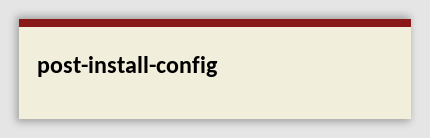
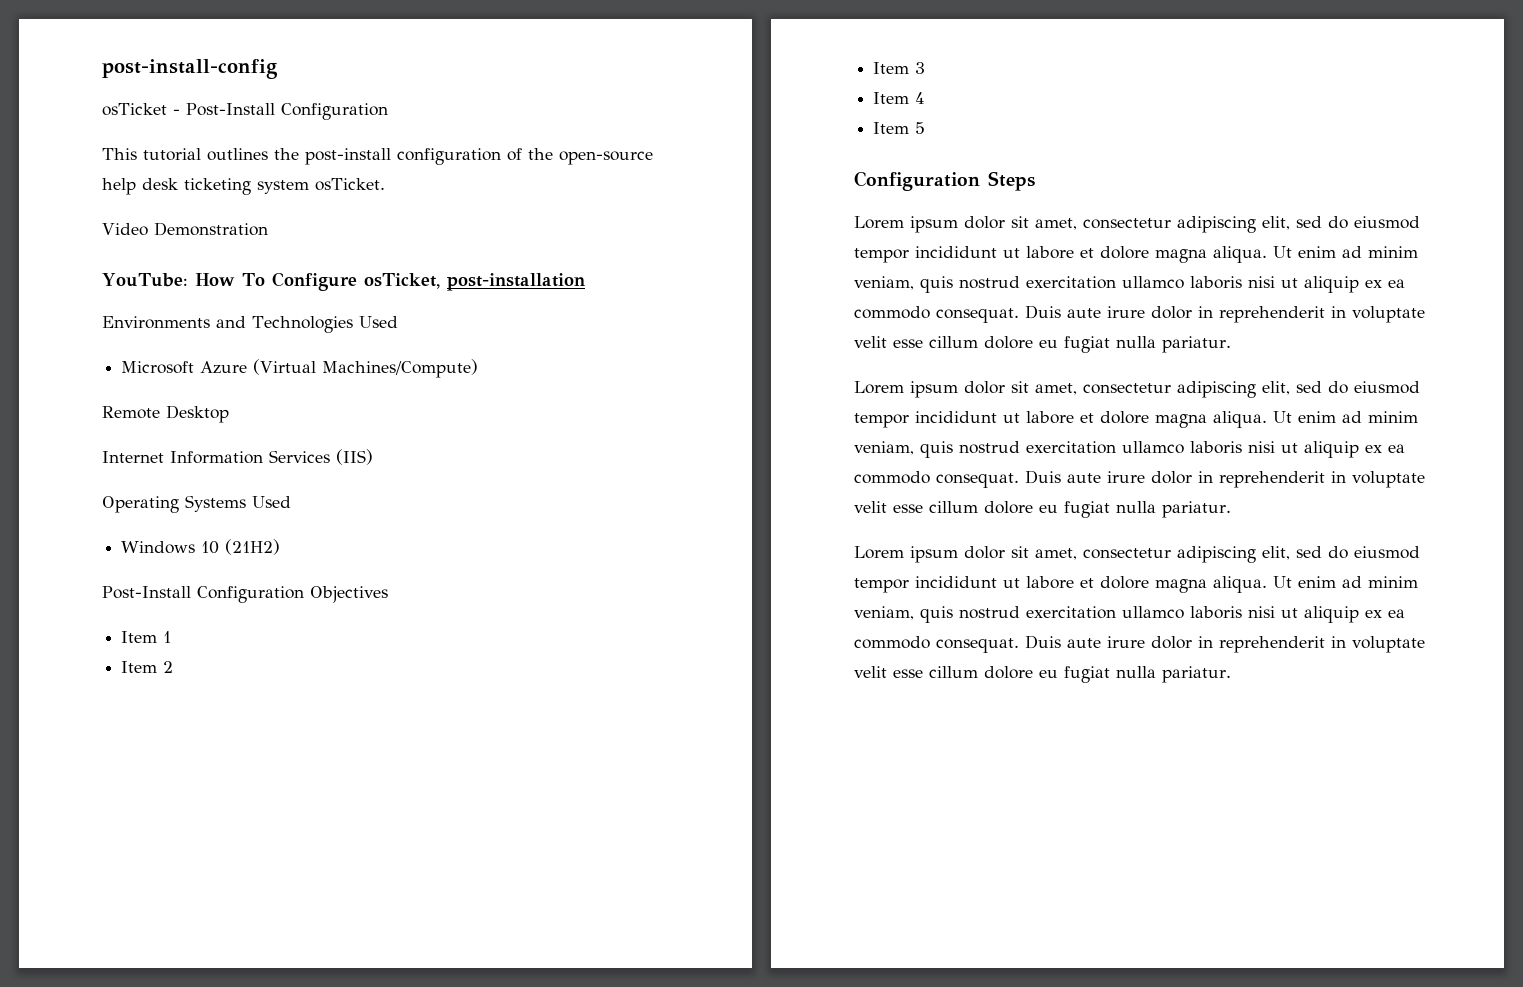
+ osTicket - Post-Install Configuration
+ This tutorial outlines the post-install configuration of the open-source help desk ticketing system osTicket.
+ Video Demonstration
+ YouTube: How To Configure osTicket, post-installation
+ Environments and Technologies Used
+ Microsoft Azure (Virtual Machines/Compute)
+ Remote Desktop
+ Internet Information Services (IIS)
+ Operating Systems Used
+ Windows 10 (21H2)
+ Post-Install Configuration Objectives
+ Item 1
+ Item 2
+ Item 3
+ Item 4
+ Item 5
+ Configuration Steps
+ Lorem ipsum dolor sit amet, consectetur adipiscing elit, sed do eiusmod tempor incididunt ut labore et dolore magna aliqua. Ut enim ad minim veniam, quis nostrud exercitation ullamco laboris nisi ut aliquip ex ea commodo consequat. Duis aute irure dolor in reprehenderit in voluptate velit esse cillum dolore eu fugiat nulla pariatur.
+ Lorem ipsum dolor sit amet, consectetur adipiscing elit, sed do eiusmod tempor incididunt ut labore et dolore magna aliqua. Ut enim ad minim veniam, quis nostrud exercitation ullamco laboris nisi ut aliquip ex ea commodo consequat. Duis aute irure dolor in reprehenderit in voluptate velit esse cillum dolore eu fugiat nulla pariatur.
+ Lorem ipsum dolor sit amet, consectetur adipiscing elit, sed do eiusmod tempor incididunt ut labore et dolore magna aliqua. Ut enim ad minim veniam, quis nostrud exercitation ullamco laboris nisi ut aliquip ex ea commodo consequat. Duis aute irure dolor in reprehenderit in voluptate velit esse cillum dolore eu fugiat nulla pariatur.

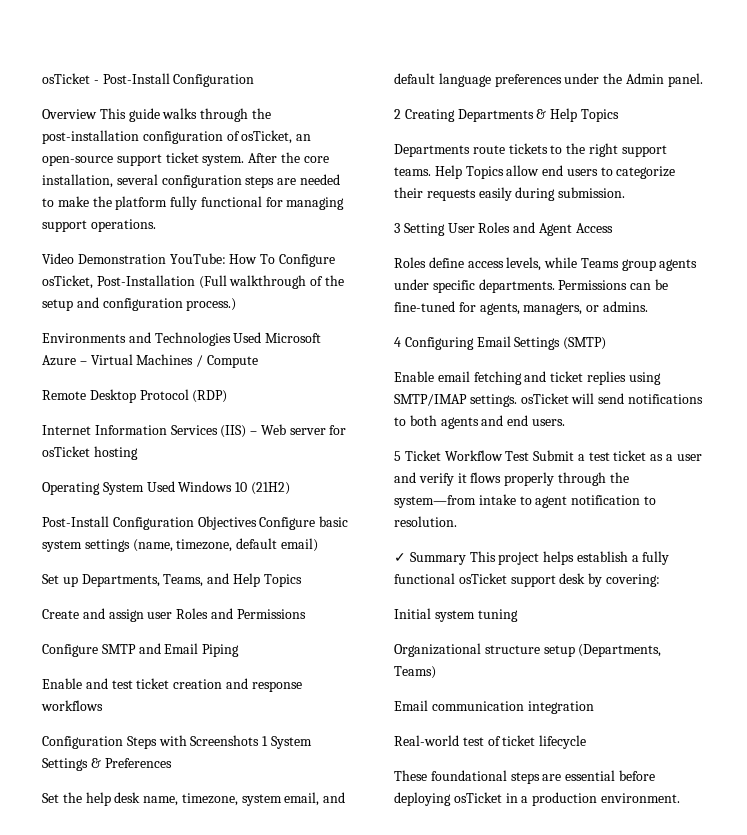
- post-install-config
- This tutorial outlines the post-install configuration of the open-source help desk ticketing system osTicket.
+ Overview This guide walks through the post-installation configuration of osTicket, an open-source support ticket system. After the core installation, several configuration steps are needed to make the platform fully functional for managing support operations.
- Video Demonstration
- YouTube: How To Configure osTicket, post-installation
+ Video Demonstration YouTube: How To Configure osTicket, Post-Installation (Full walkthrough of the setup and configuration process.)
- Environments and Technologies Used
- Microsoft Azure (Virtual Machines/Compute)
+ Environments and Technologies Used Microsoft Azure – Virtual Machines / Compute
- Remote Desktop
+ Remote Desktop Protocol (RDP)
- Internet Information Services (IIS)
+ Internet Information Services (IIS) – Web server for osTicket hosting
- Operating Systems Used
- Windows 10 (21H2)
+ Operating System Used Windows 10 (21H2)
- Post-Install Configuration Objectives
- Item 1
- Item 2
- Item 3
- Item 4
- Item 5
- Configuration Steps
- Lorem ipsum dolor sit amet, consectetur adipiscing elit, sed do eiusmod tempor incididunt ut labore et dolore magna aliqua. Ut enim ad minim veniam, quis nostrud exercitation ullamco laboris nisi ut aliquip ex ea commodo consequat. Duis aute irure dolor in reprehenderit in voluptate velit esse cillum dolore eu fugiat nulla pariatur.
- Lorem ipsum dolor sit amet, consectetur adipiscing elit, sed do eiusmod tempor incididunt ut labore et dolore magna aliqua. Ut enim ad minim veniam, quis nostrud exercitation ullamco laboris nisi ut aliquip ex ea commodo consequat. Duis aute irure dolor in reprehenderit in voluptate velit esse cillum dolore eu fugiat nulla pariatur.
- Lorem ipsum dolor sit amet, consectetur adipiscing elit, sed do eiusmod tempor incididunt ut labore et dolore magna aliqua. Ut enim ad minim veniam, quis nostrud exercitation ullamco laboris nisi ut aliquip ex ea commodo consequat. Duis aute irure dolor in reprehenderit in voluptate velit esse cillum dolore eu fugiat nulla pariatur.
+ Post-Install Configuration Objectives Configure basic system settings (name, timezone, default email)
+ Set up Departments, Teams, and Help Topics
+ Create and assign user Roles and Permissions
+ Configure SMTP and Email Piping
+ Enable and test ticket creation and response workflows
+ Configuration Steps with Screenshots 1 System Settings & Preferences
+ Set the help desk name, timezone, system email, and default language preferences under the Admin panel.
+ 2 Creating Departments & Help Topics
+ Departments route tickets to the right support teams. Help Topics allow end users to categorize their requests easily during submission.
+ 3 Setting User Roles and Agent Access
+ Roles define access levels, while Teams group agents under specific departments. Permissions can be fine-tuned for agents, managers, or admins.
+ 4 Configuring Email Settings (SMTP)
+ Enable email fetching and ticket replies using SMTP/IMAP settings. osTicket will send notifications to both agents and end users.
+ 5 Ticket Workflow Test Submit a test ticket as a user and verify it flows properly through the system—from intake to agent notification to resolution.
+ ✓ Summary This project helps establish a fully functional osTicket support desk by covering:
+ Initial system tuning
+ Organizational structure setup (Departments, Teams)
+ Email communication integration
+ Real-world test of ticket lifecycle
+ These foundational steps are essential before deploying osTicket in a production environment.

